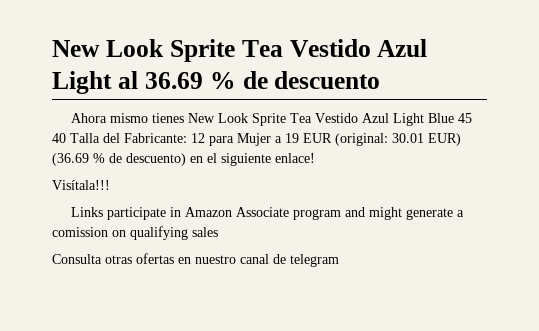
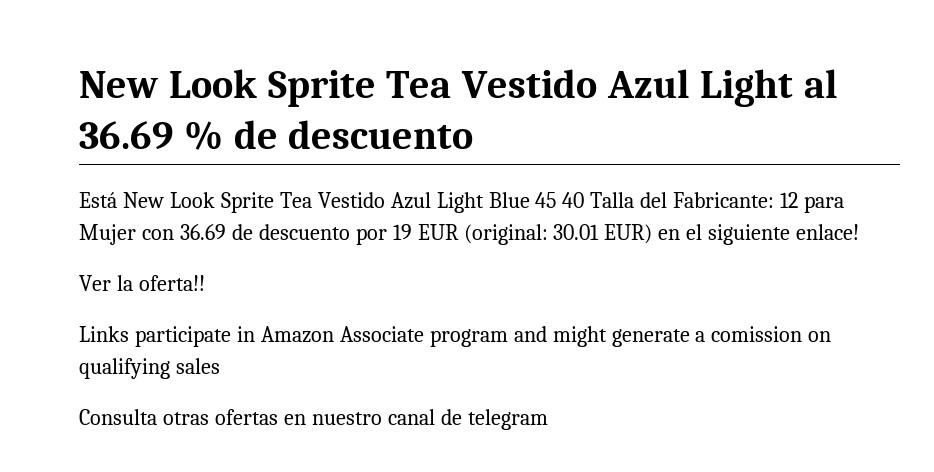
- Ahora mismo tienes New Look Sprite Tea Vestido Azul Light Blue 45 40 Talla del Fabricante: 12 para Mujer a 19 EUR (original: 30.01 EUR) (36.69 % de descuento) en el siguiente enlace!
+ Está New Look Sprite Tea Vestido Azul Light Blue 45 40 Talla del Fabricante: 12 para Mujer con 36.69 de descuento por 19 EUR (original: 30.01 EUR) en el siguiente enlace!
- Visítala!!!
+ Ver la oferta!!

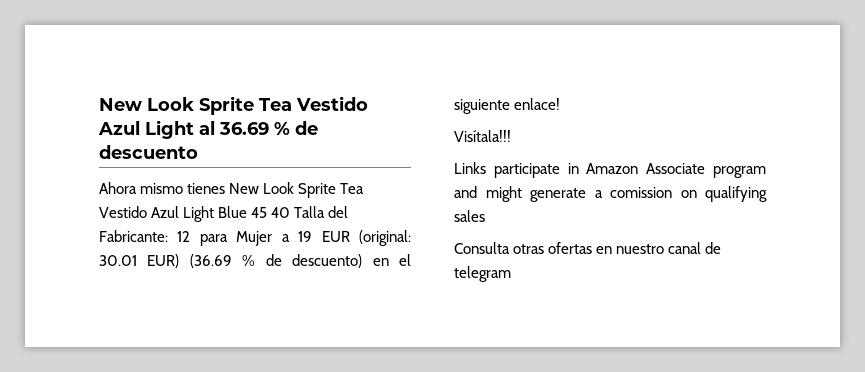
- Está New Look Sprite Tea Vestido Azul Light Blue 45 40 Talla del Fabricante: 12 para Mujer con 36.69 de descuento por 19 EUR (original: 30.01 EUR) en el siguiente enlace!
+ Ahora mismo tienes New Look Sprite Tea Vestido Azul Light Blue 45 40 Talla del Fabricante: 12 para Mujer a 19 EUR (original: 30.01 EUR) (36.69 % de descuento) en el siguiente enlace!
- Ver la oferta!!
+ Visítala!!!

